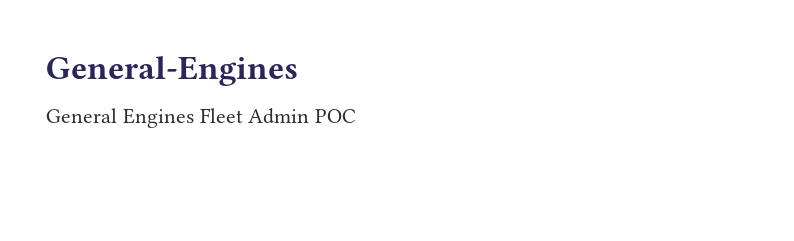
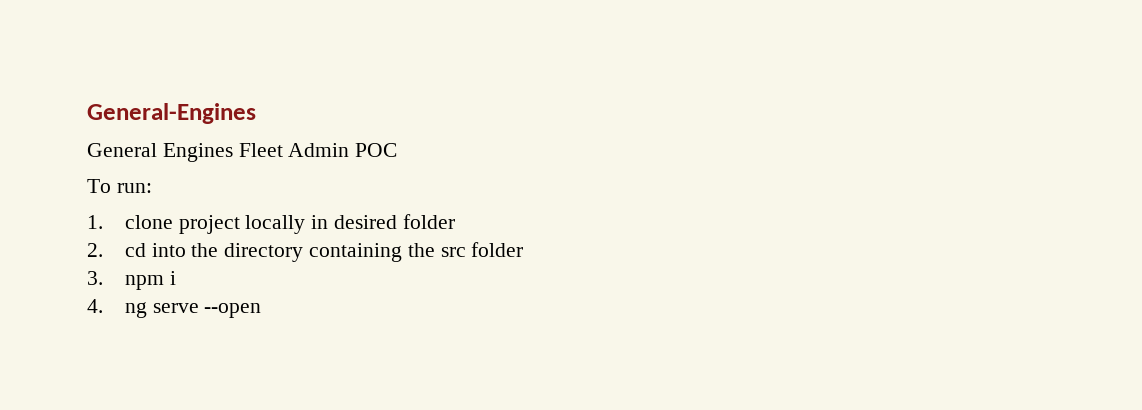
+ To run:
+ 1. clone project locally in desired folder
+ 2. cd into the directory containing the src folder
+ 3. npm i
+ 4. ng serve --open

